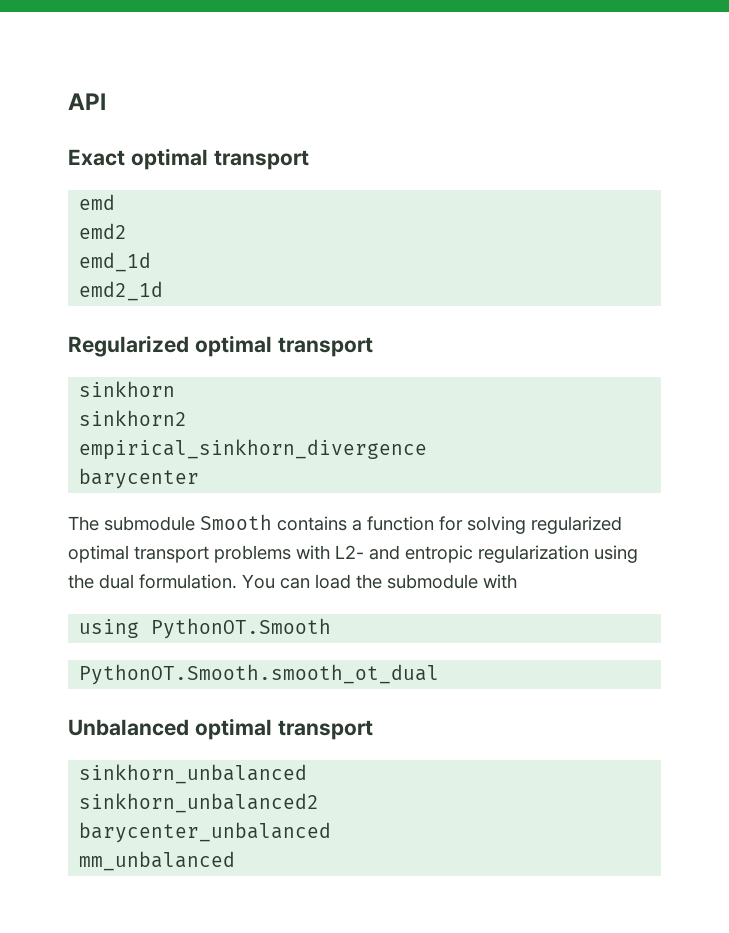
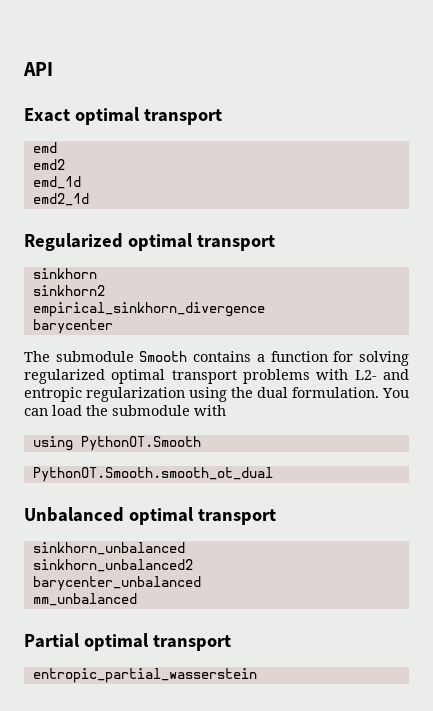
+ Partial optimal transport
+ entropic_partial_wasserstein

